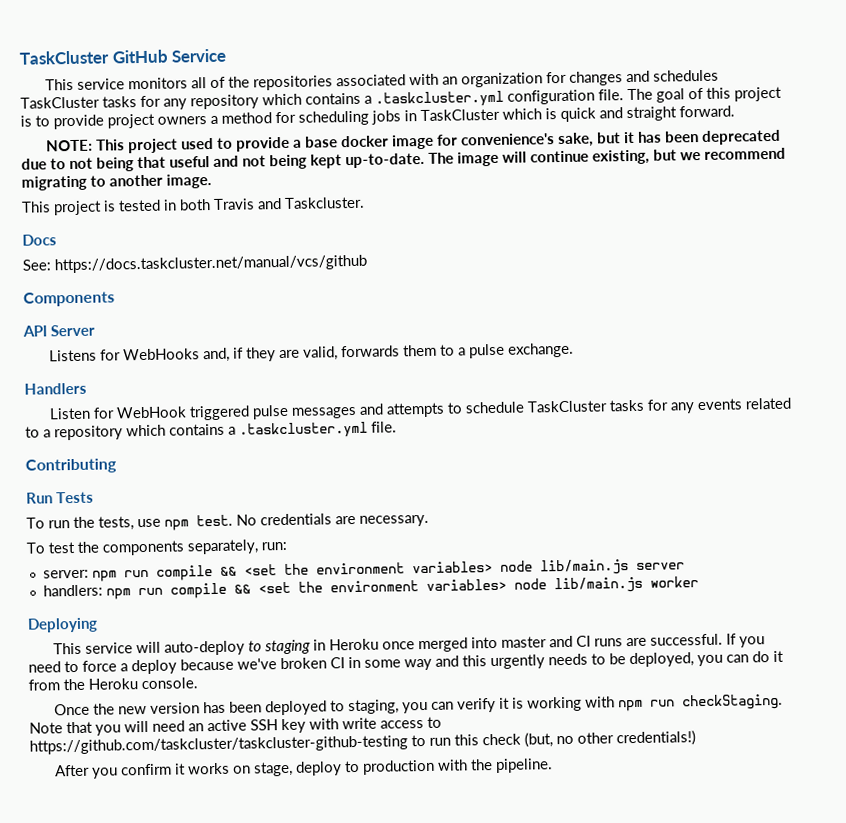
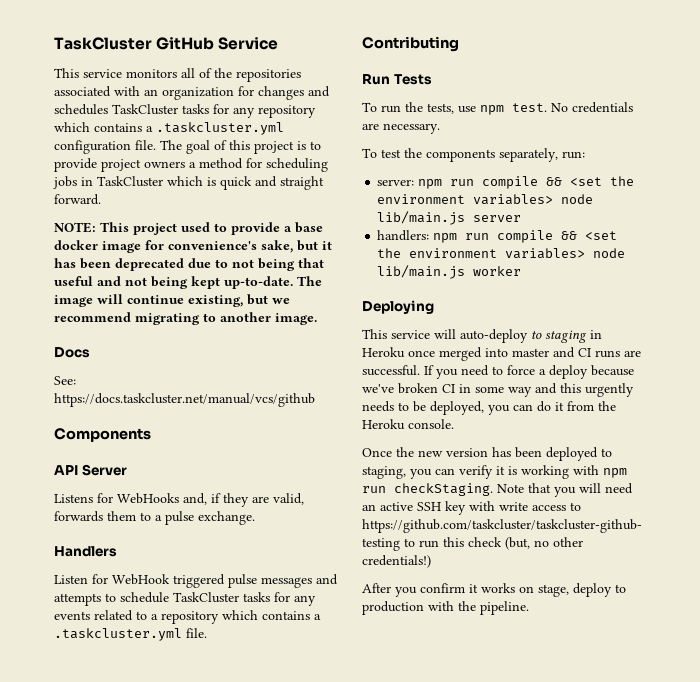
- This project is tested in both Travis and Taskcluster.

